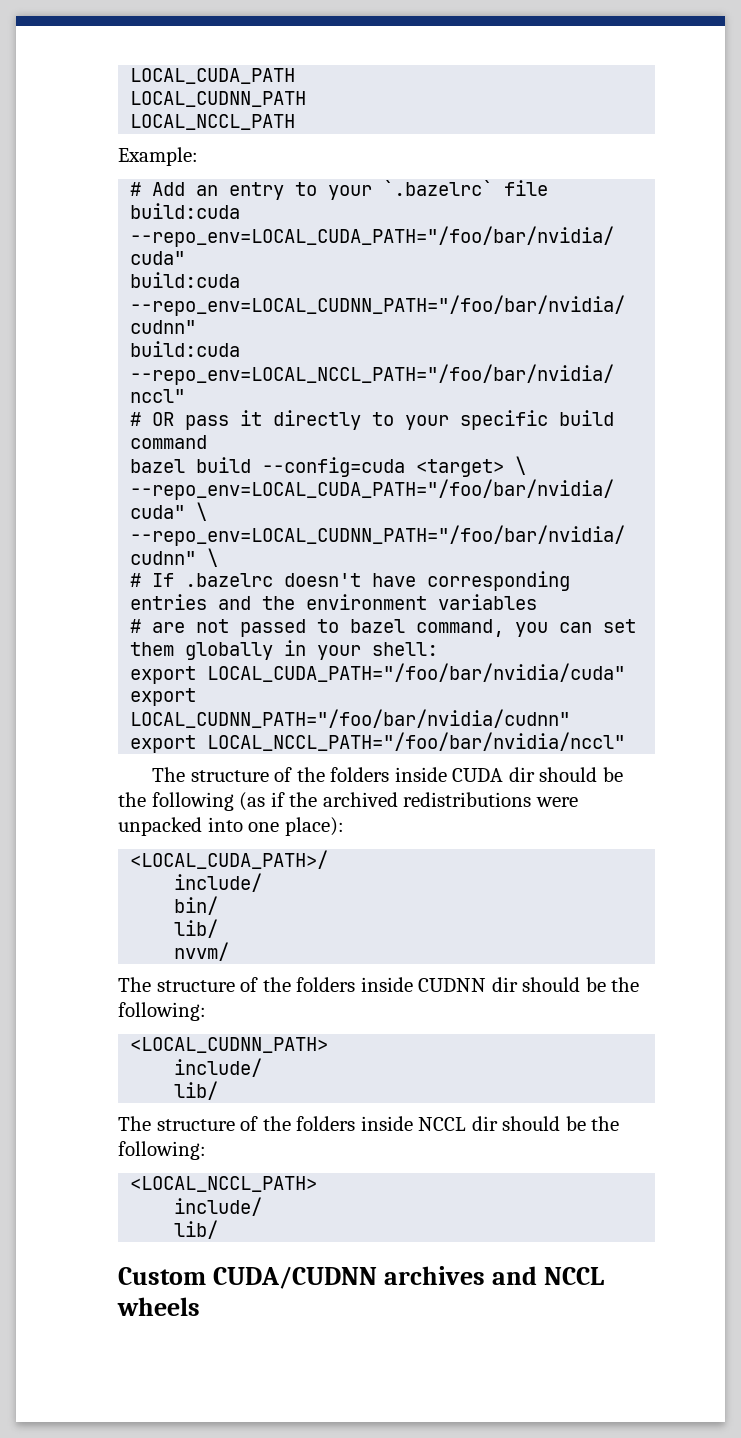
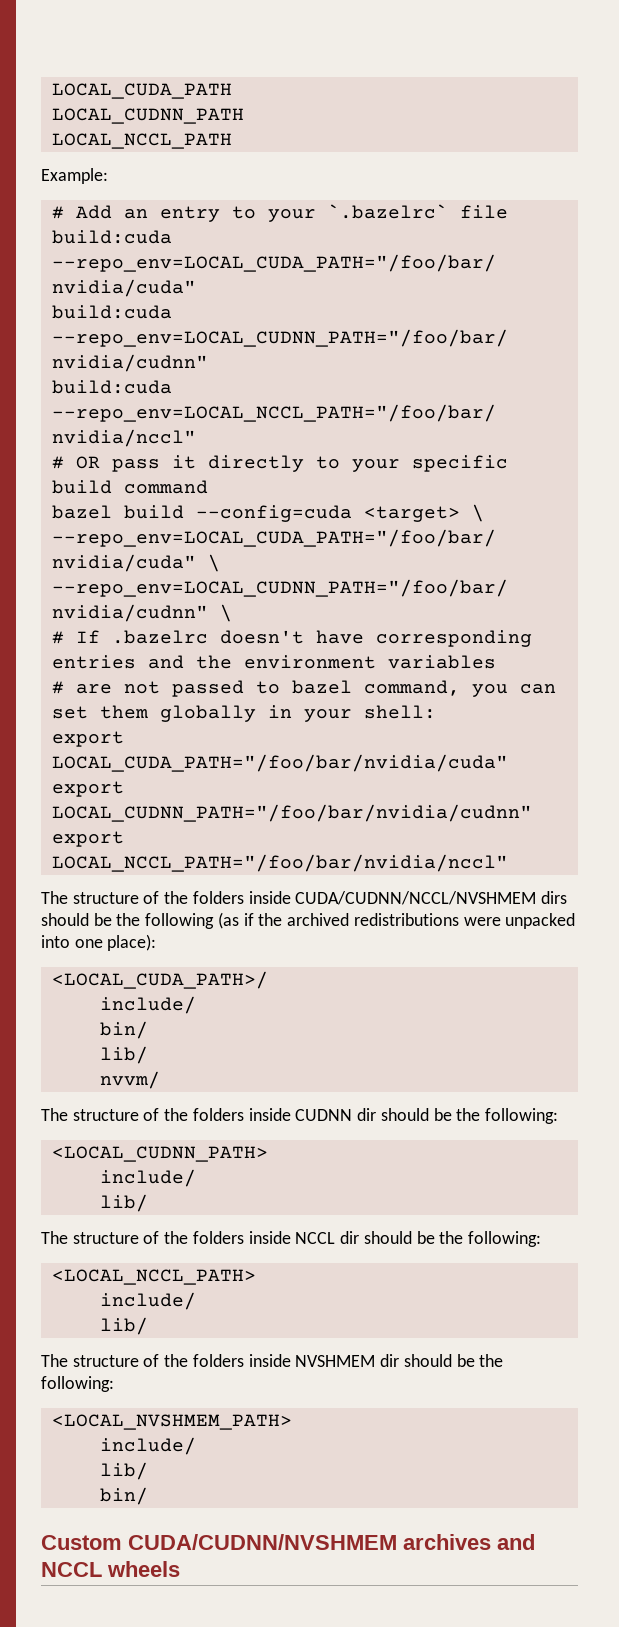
- The structure of the folders inside CUDA dir should be the following (as if the archived redistributions were unpacked into one place):
+ The structure of the folders inside CUDA/CUDNN/NCCL/NVSHMEM dirs should be the following (as if the archived redistributions were unpacked into one place):
+ The structure of the folders inside NVSHMEM dir should be the following:
+ <LOCAL_NVSHMEM_PATH>
+ include/
+ lib/
+ bin/
- Custom CUDA/CUDNN archives and NCCL wheels
+ Custom CUDA/CUDNN/NVSHMEM archives and NCCL wheels

